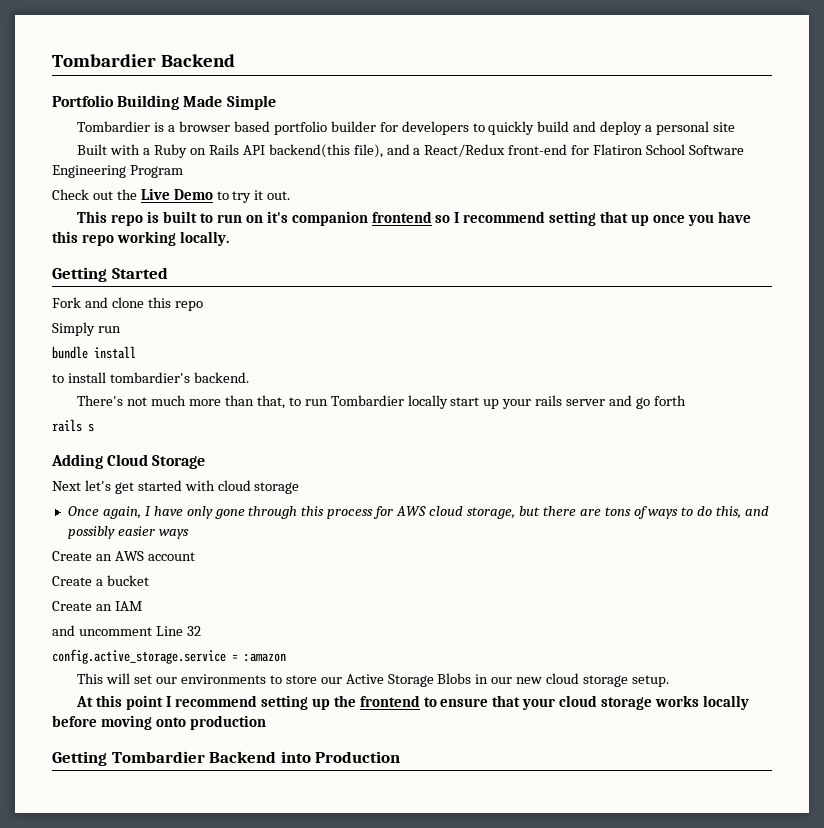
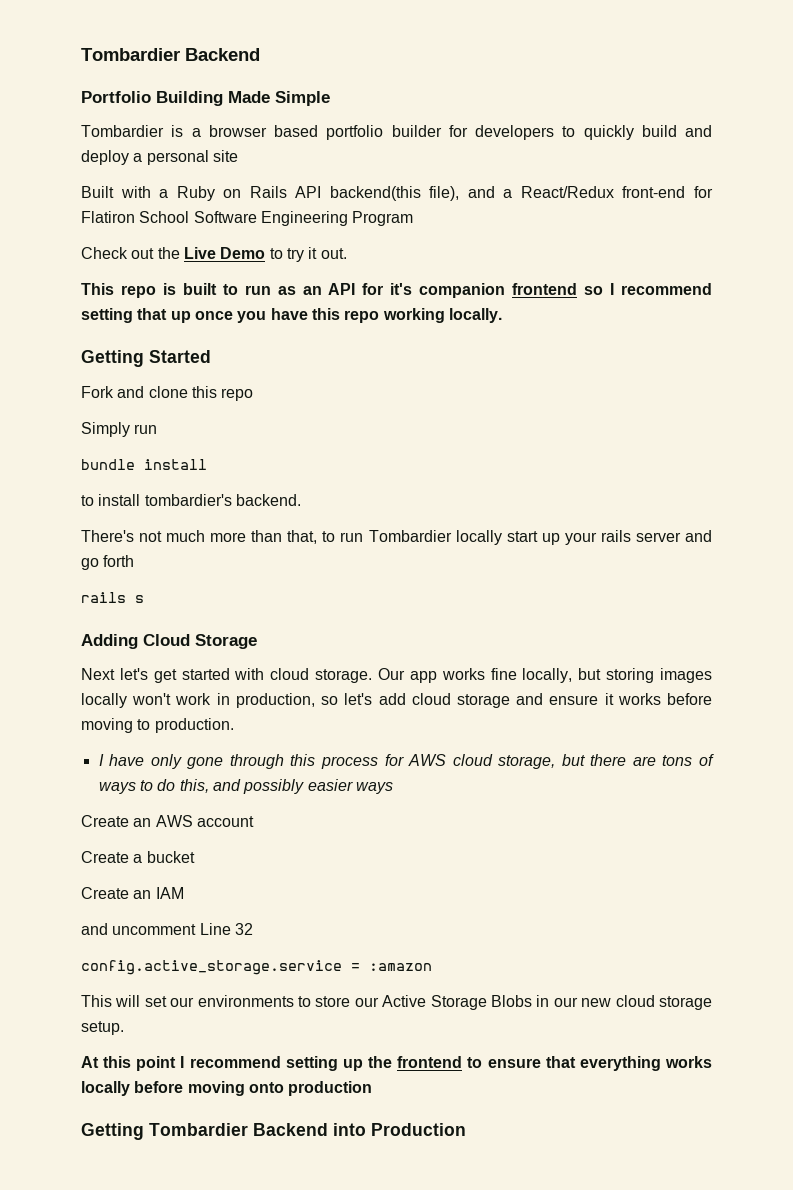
- This repo is built to run on it's companion frontend so I recommend setting that up once you have this repo working locally.
+ This repo is built to run as an API for it's companion frontend so I recommend setting that up once you have this repo working locally.
- Next let's get started with cloud storage
- Once again, I have only gone through this process for AWS cloud storage, but there are tons of ways to do this, and possibly easier ways
+ Next let's get started with cloud storage. Our app works fine locally, but storing images locally won't work in production, so let's add cloud storage and ensure it works before moving to production.
+ I have only gone through this process for AWS cloud storage, but there are tons of ways to do this, and possibly easier ways
- At this point I recommend setting up the frontend to ensure that your cloud storage works locally before moving onto production
+ At this point I recommend setting up the frontend to ensure that everything works locally before moving onto production

